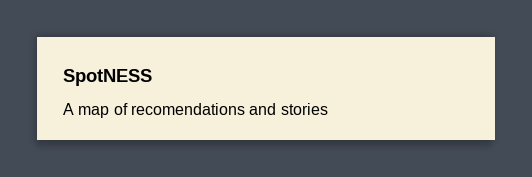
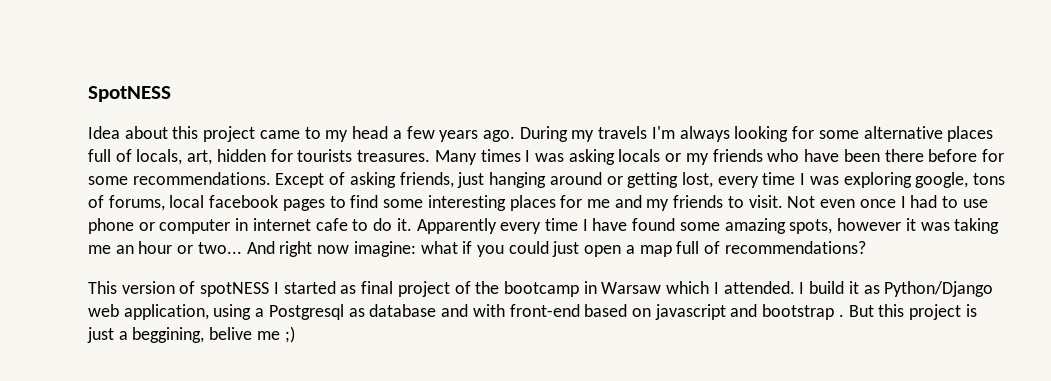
- A map of recomendations and stories
+ Idea about this project came to my head a few years ago. During my travels I'm always looking for some alternative places full of locals, art, hidden for tourists treasures. Many times I was asking locals or my friends who have been there before for some recommendations. Except of asking friends, just hanging around or getting lost, every time I was exploring google, tons of forums, local facebook pages to find some interesting places for me and my friends to visit. Not even once I had to use phone or computer in internet cafe to do it. Apparently every time I have found some amazing spots, however it was taking me an hour or two... And right now imagine: what if you could just open a map full of recommendations?
+ This version of spotNESS I started as final project of the bootcamp in Warsaw which I attended. I build it as Python/Django web application, using a Postgresql as database and with front-end based on javascript and bootstrap . But this project is just a beggining, belive me ;)

